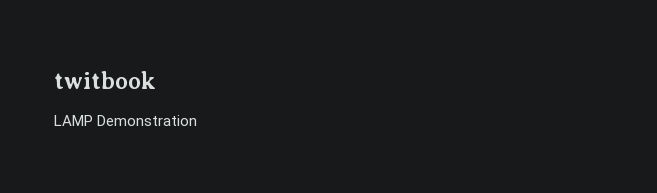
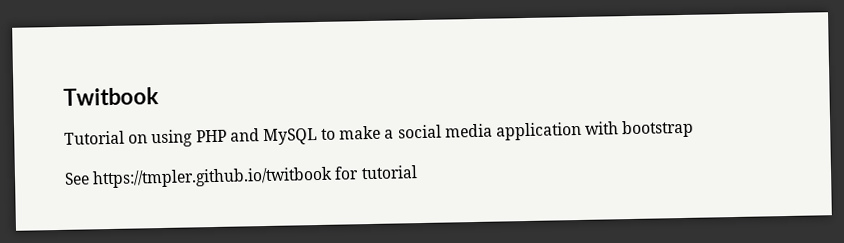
- twitbook
- LAMP Demonstration
+ Twitbook
+ Tutorial on using PHP and MySQL to make a social media application with bootstrap
+ See https://tmpler.github.io/twitbook for tutorial

